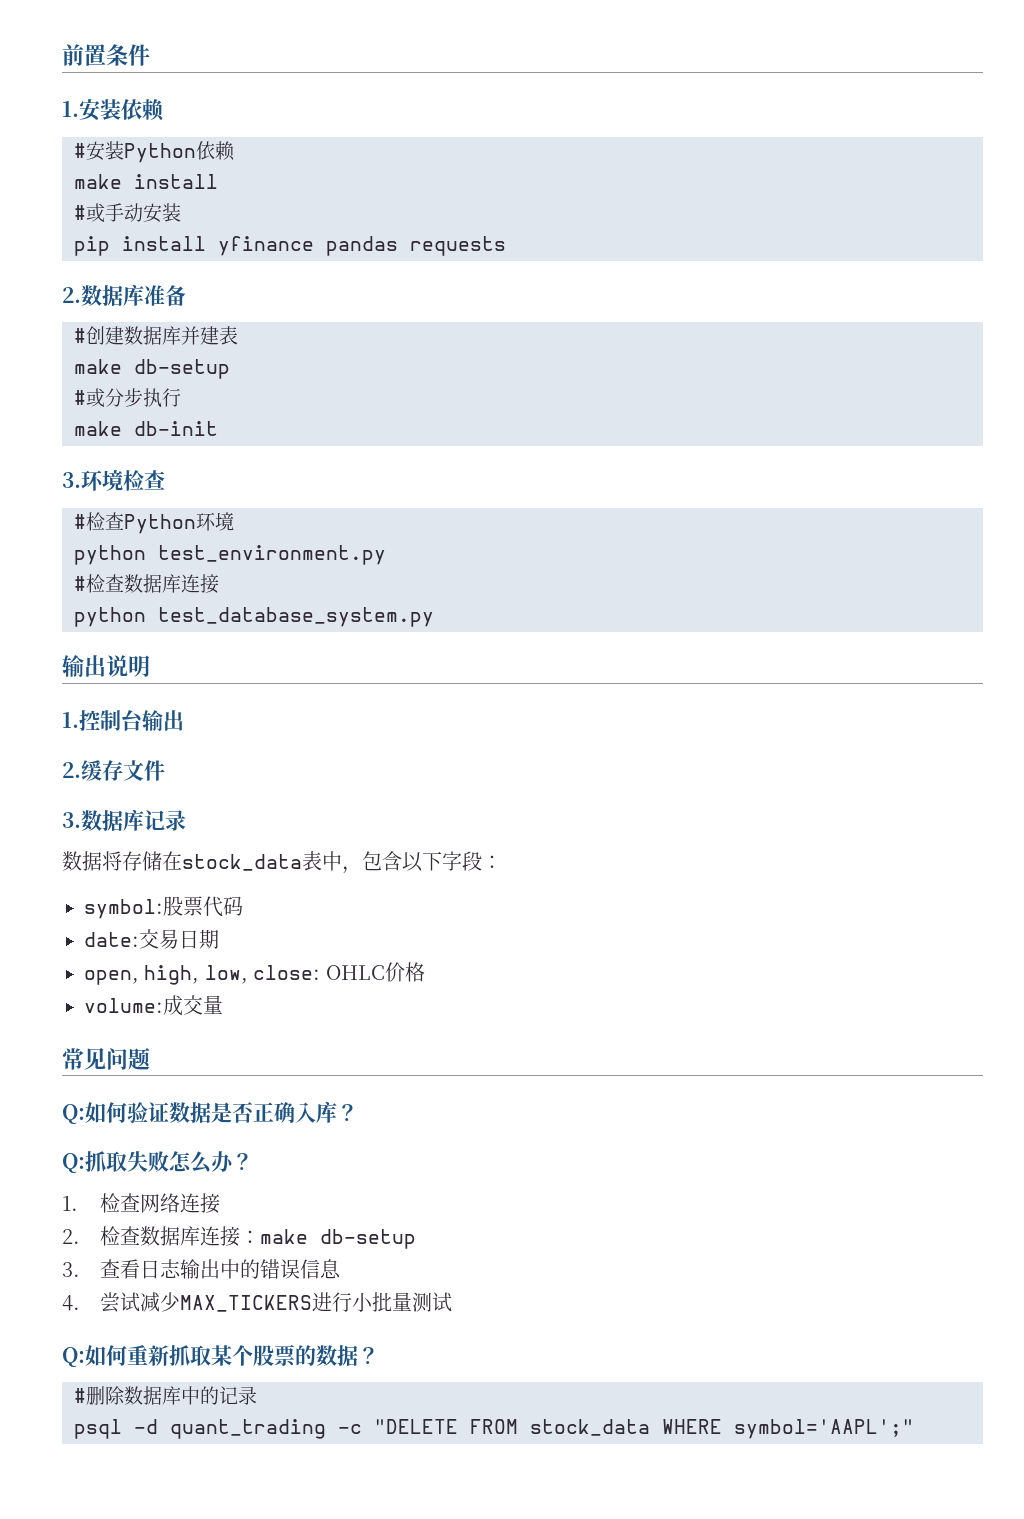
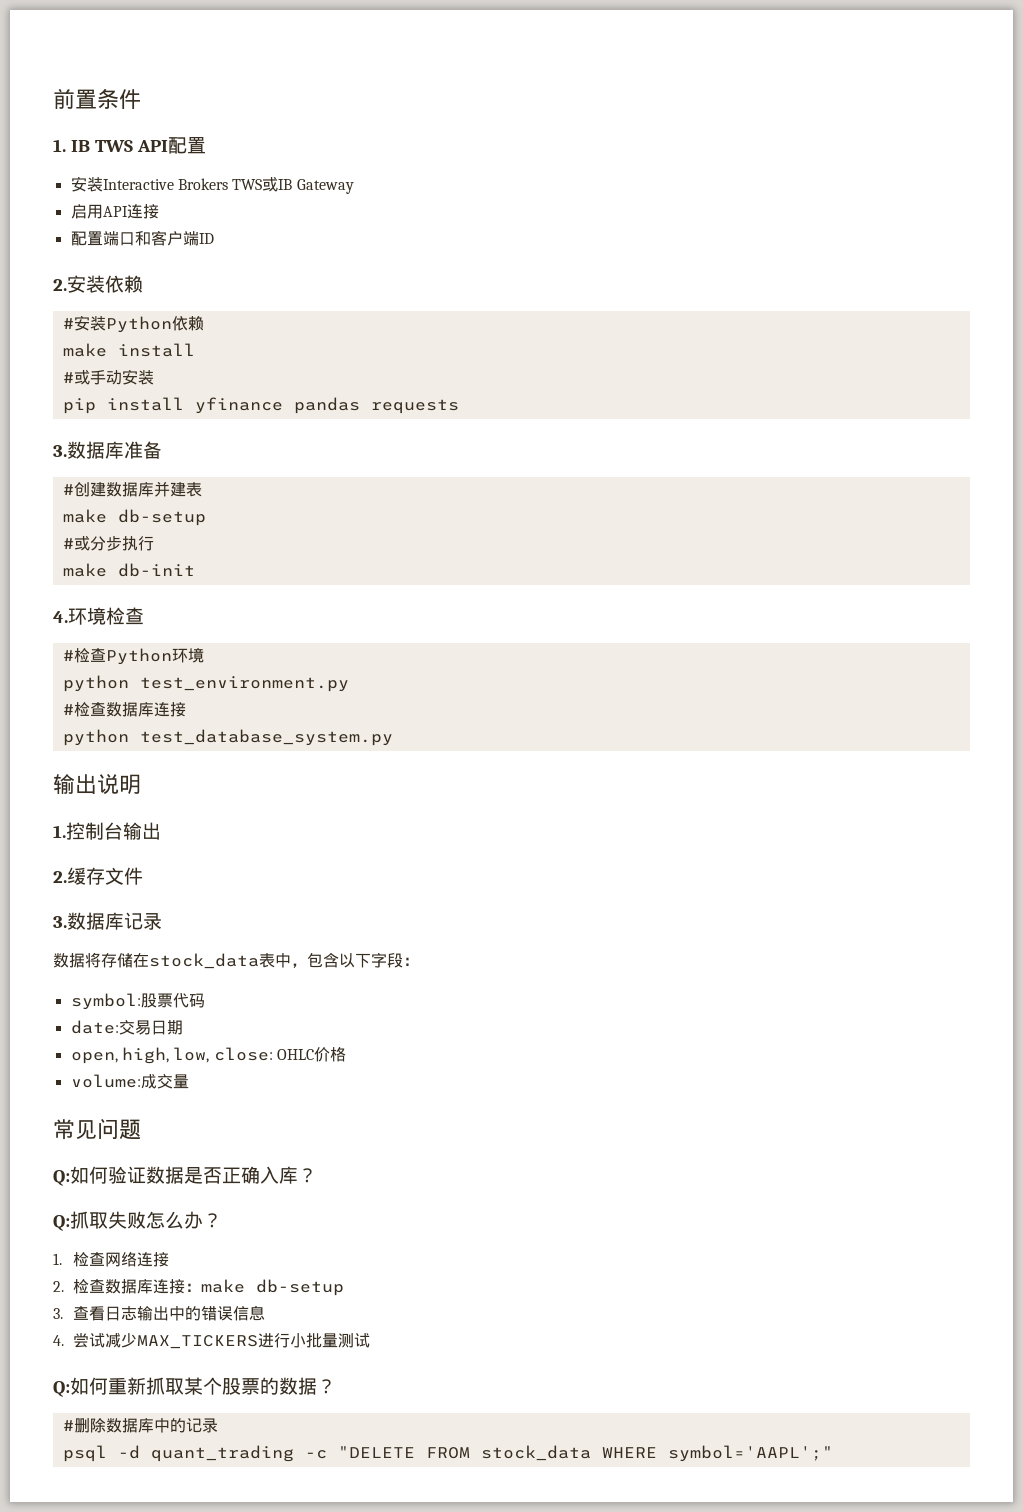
- 1.安装依赖
+ 1. IB TWS API配置
+ 安装Interactive Brokers TWS或IB Gateway
+ 启用API连接
+ 配置端口和客户端ID
+ 2.安装依赖
- 2.数据库准备
+ 3.数据库准备
- 3.环境检查
+ 4.环境检查

